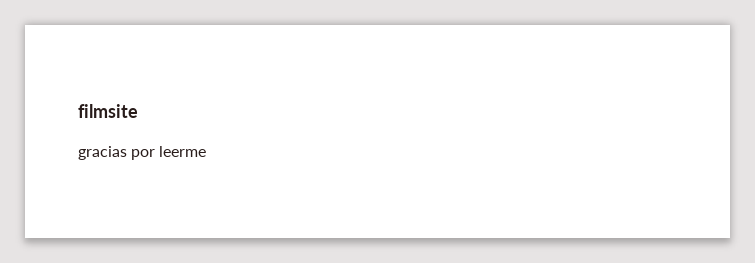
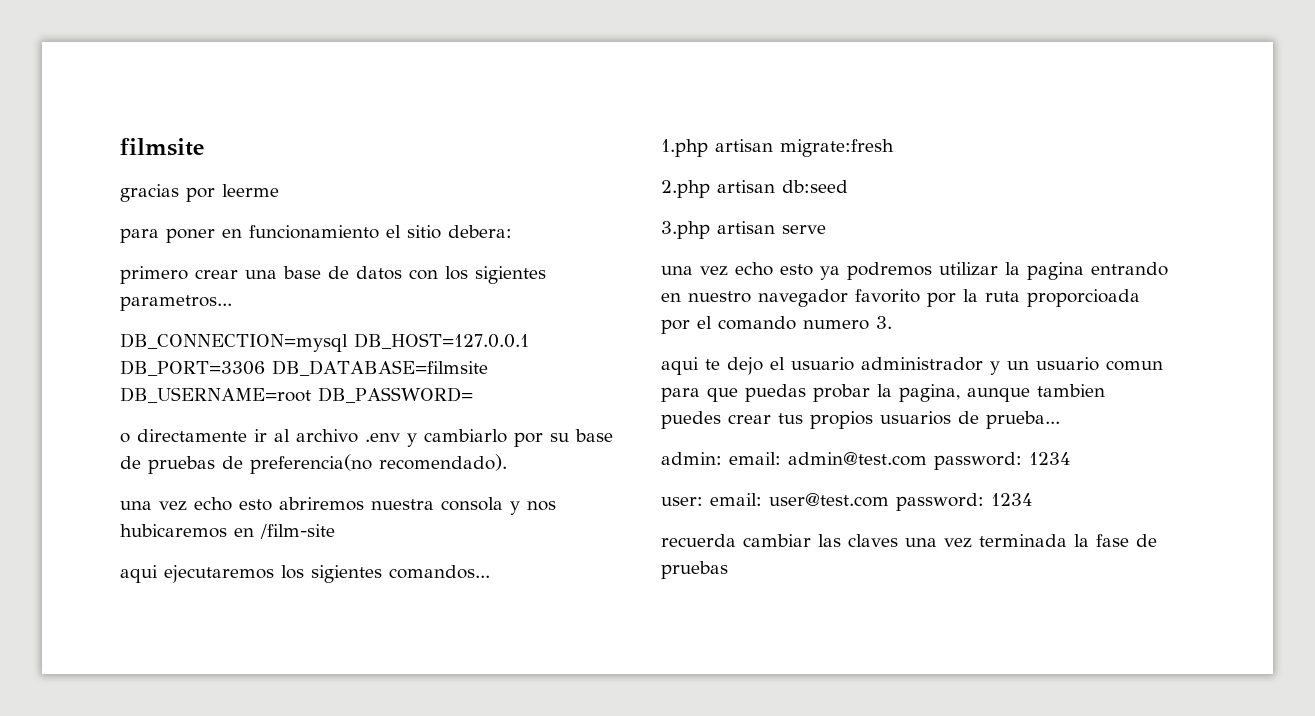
+ para poner en funcionamiento el sitio debera:
+ primero crear una base de datos con los sigientes parametros...
+ DB_CONNECTION=mysql DB_HOST=127.0.0.1 DB_PORT=3306 DB_DATABASE=filmsite DB_USERNAME=root DB_PASSWORD=
+ o directamente ir al archivo .env y cambiarlo por su base de pruebas de preferencia(no recomendado).
+ una vez echo esto abriremos nuestra consola y nos hubicaremos en /film-site
+ aqui ejecutaremos los sigientes comandos...
+ 1.php artisan migrate:fresh
+ 2.php artisan db:seed
+ 3.php artisan serve
+ una vez echo esto ya podremos utilizar la pagina entrando en nuestro navegador favorito por la ruta proporcioada por el comando numero 3.
+ aqui te dejo el usuario administrador y un usuario comun para que puedas probar la pagina, aunque tambien puedes crear tus propios usuarios de prueba...
+ admin: email: admin@test.com password: 1234
+ user: email: user@test.com password: 1234
+ recuerda cambiar las claves una vez terminada la fase de pruebas

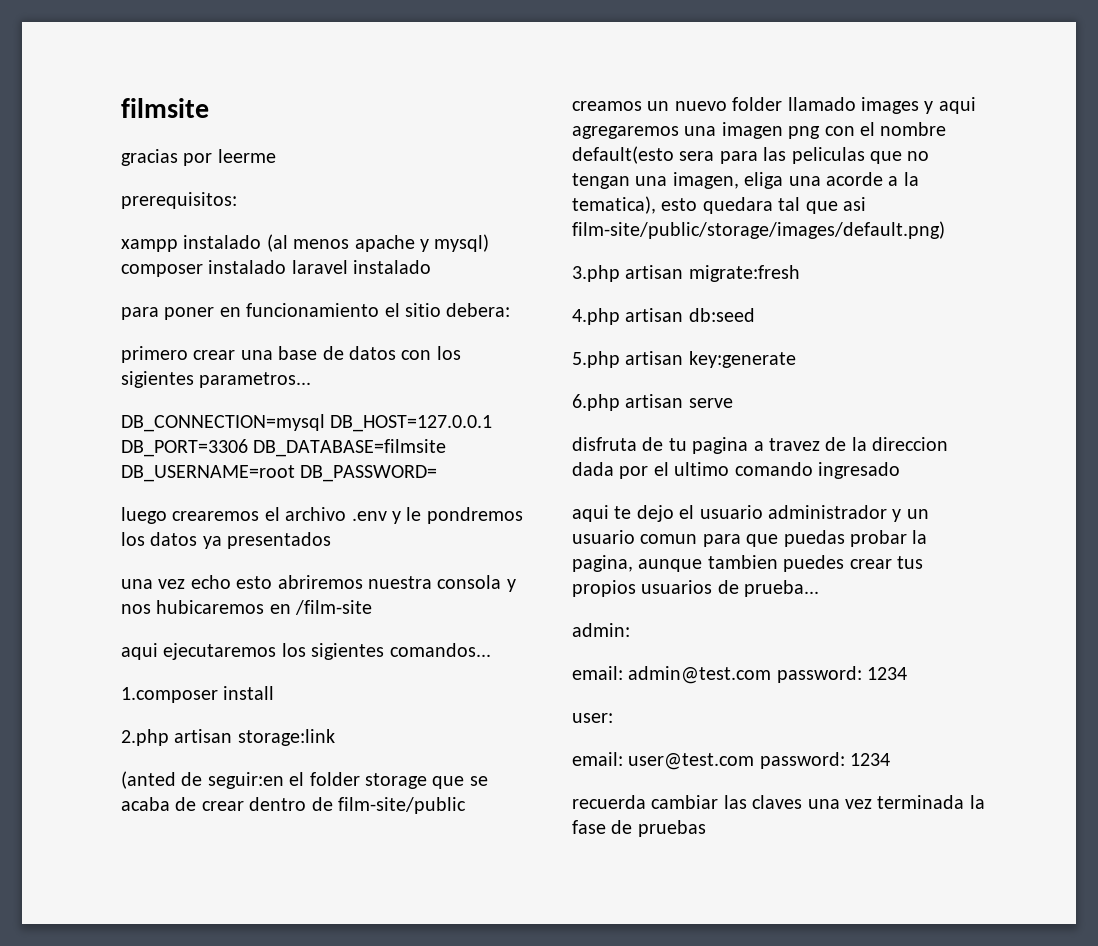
+ prerequisitos:
+ xampp instalado (al menos apache y mysql) composer instalado laravel instalado
- o directamente ir al archivo .env y cambiarlo por su base de pruebas de preferencia(no recomendado).
+ luego crearemos el archivo .env y le pondremos los datos ya presentados
- 1.php artisan migrate:fresh
+ 1.composer install
+ 2.php artisan storage:link
+ (anted de seguir:en el folder storage que se acaba de crear dentro de film-site/public creamos un nuevo folder llamado images y aqui agregaremos una imagen png con el nombre default(esto sera para las peliculas que no tengan una imagen, eliga una acorde a la tematica), esto quedara tal que asi film-site/public/storage/images/default.png)
+ 3.php artisan migrate:fresh
- 2.php artisan db:seed
+ 4.php artisan db:seed
- 3.php artisan serve
- una vez echo esto ya podremos utilizar la pagina entrando en nuestro navegador favorito por la ruta proporcioada por el comando numero 3.
+ 5.php artisan key:generate
+ 6.php artisan serve
+ disfruta de tu pagina a travez de la direccion dada por el ultimo comando ingresado
- admin: email: admin@test.com password: 1234
+ admin:
+ email: admin@test.com password: 1234
- user: email: user@test.com password: 1234
+ user:
+ email: user@test.com password: 1234

